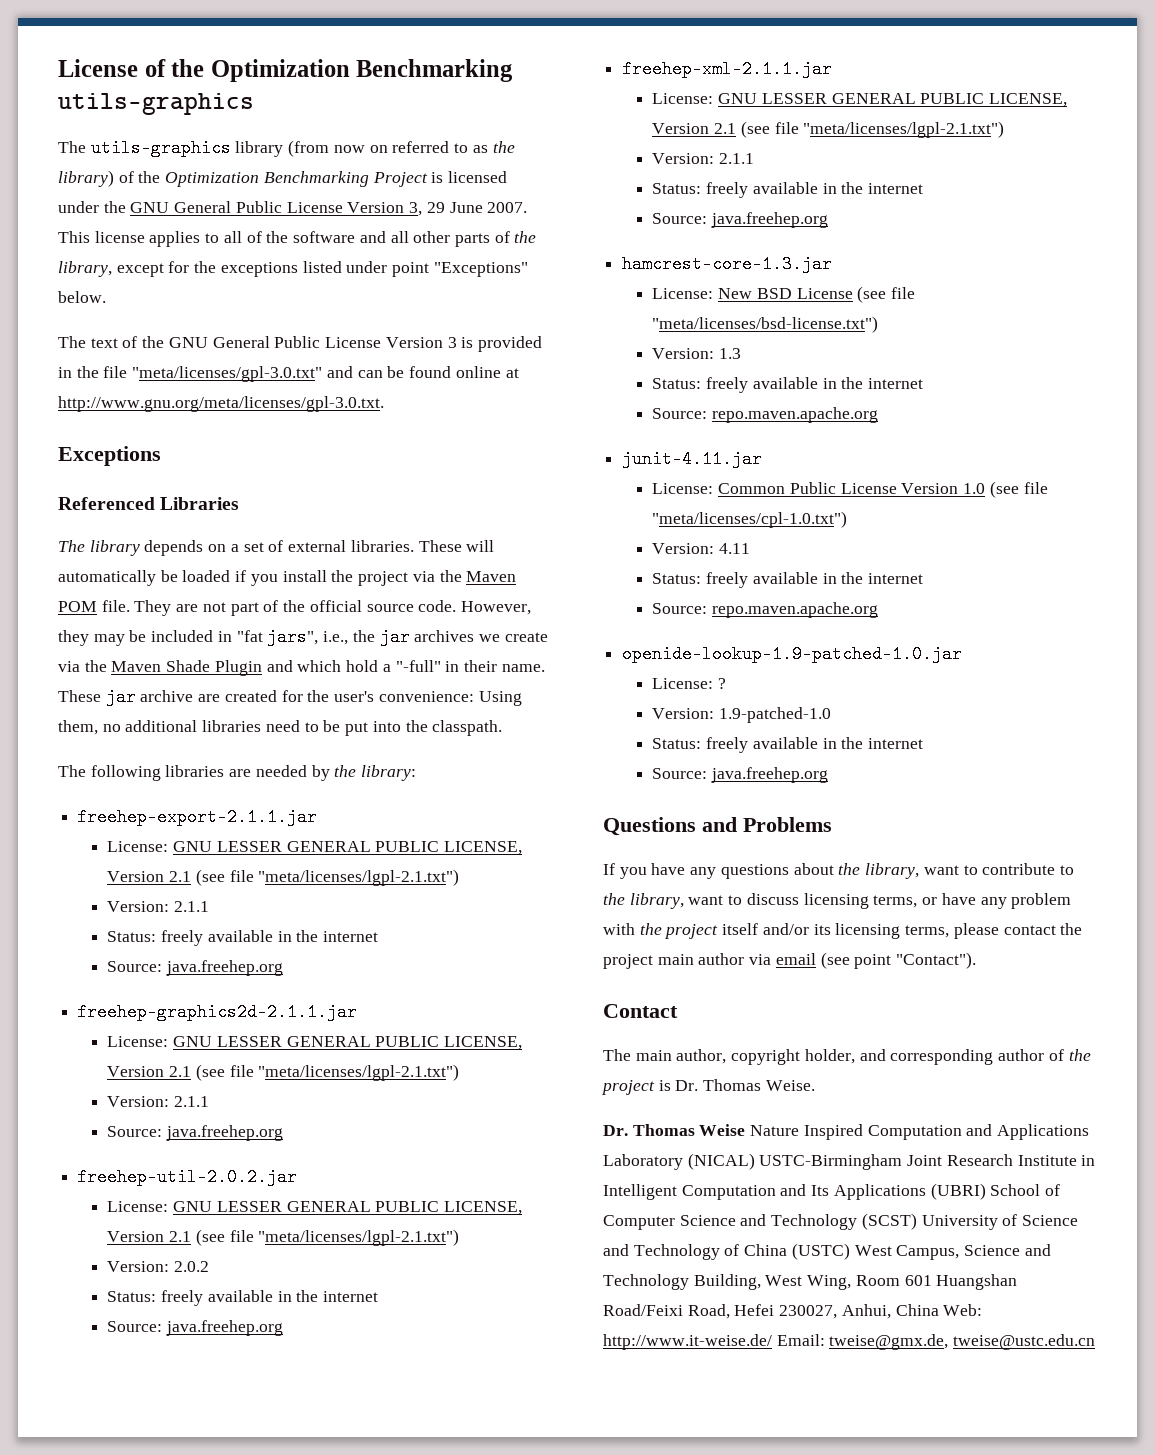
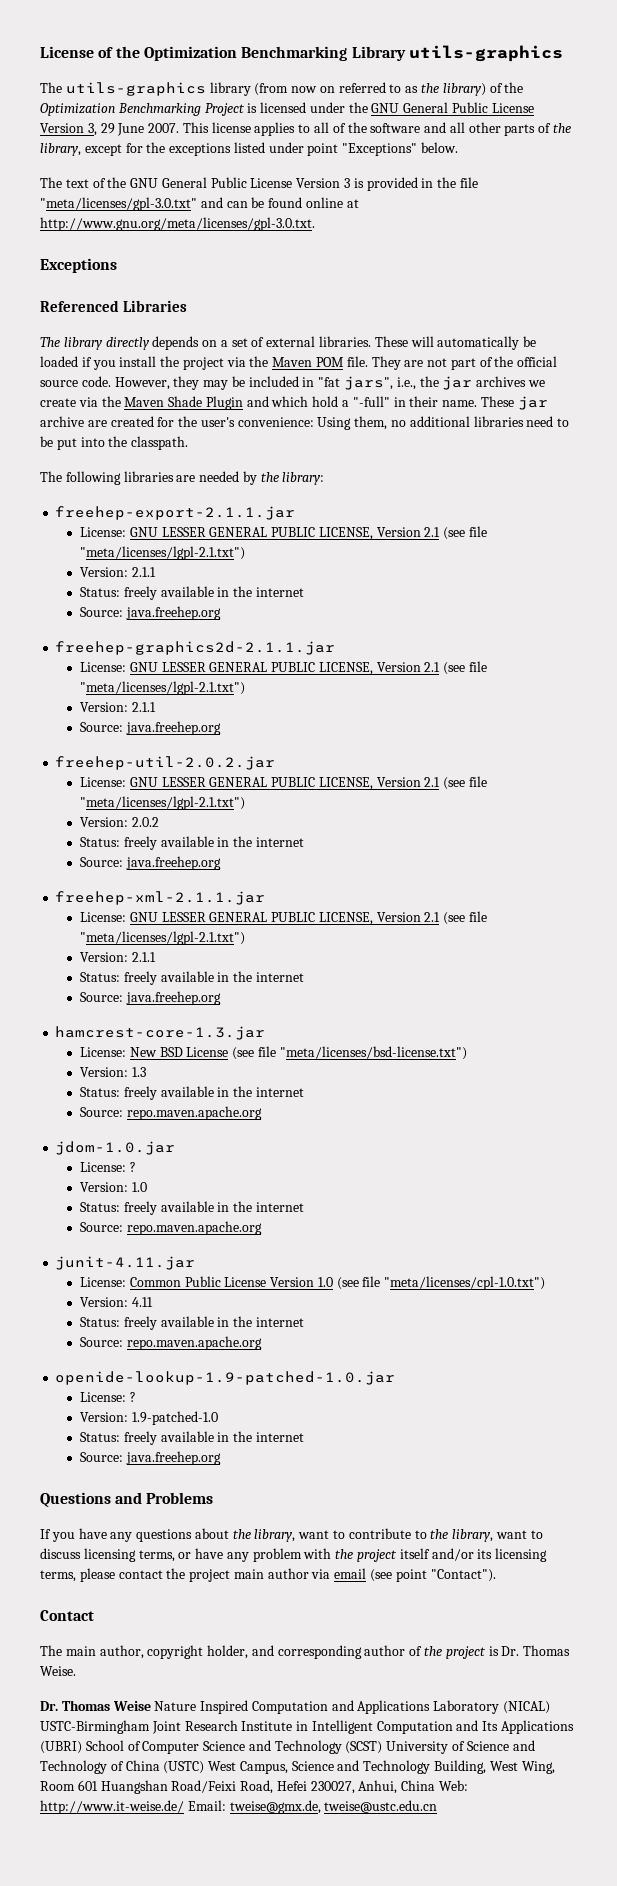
- License of the Optimization Benchmarking utils-graphics
+ License of the Optimization Benchmarking Library utils-graphics
- The library depends on a set of external libraries.
+ The library directly depends on a set of external libraries.
+ jdom-1.0.jar
+ License: ?
+ Version: 1.0
+ Status: freely available in the internet
+ Source: repo.maven.apache.org

